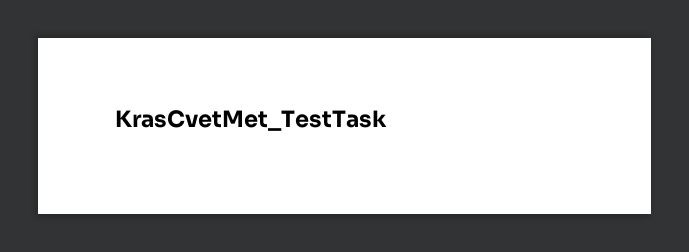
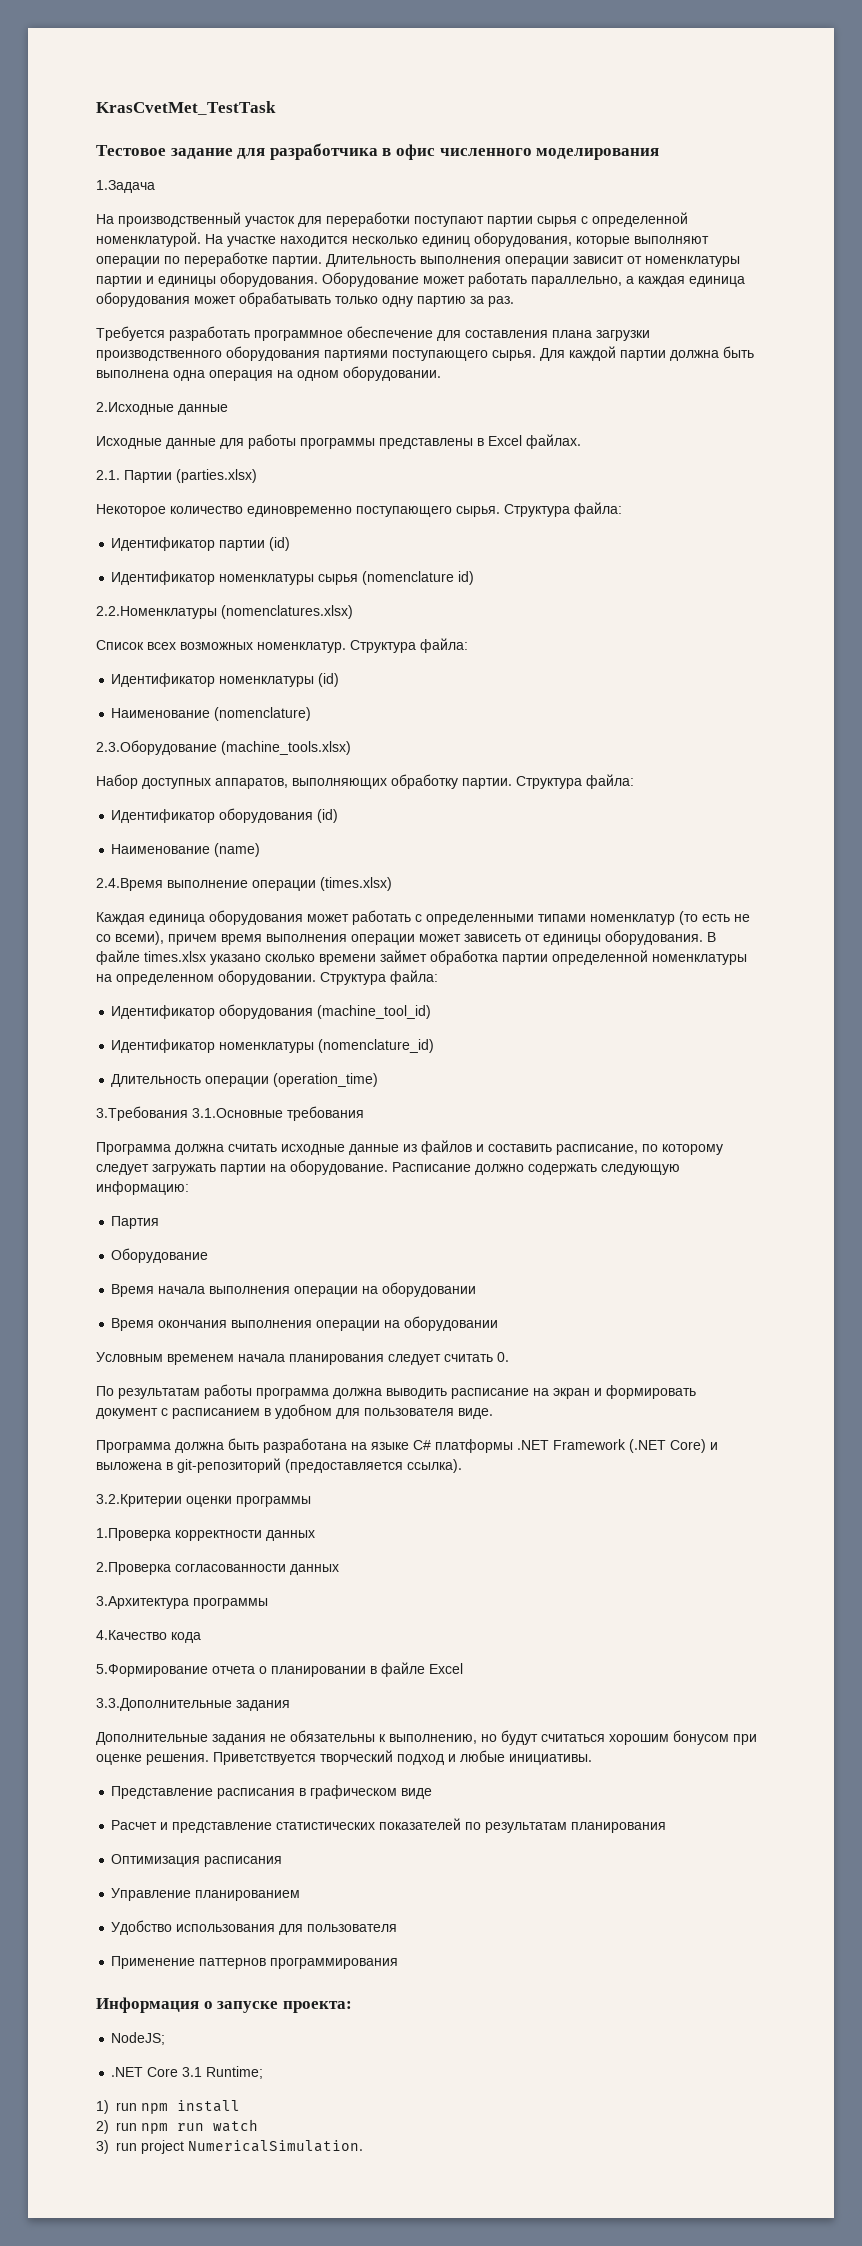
+ Тестовое задание для разработчика в офис численного моделирования
+ 1.Задача
+ На производственный участок для переработки поступают партии сырья с определенной номенклатурой. На участке находится несколько единиц оборудования, которые выполняют операции по переработке партии. Длительность выполнения операции зависит от номенклатуры партии и единицы оборудования. Оборудование может работать параллельно, а каждая единица оборудования может обрабатывать только одну партию за раз.
+ Требуется разработать программное обеспечение для составления плана загрузки производственного оборудования партиями поступающего сырья. Для каждой партии должна быть выполнена одна операция на одном оборудовании.
+ 2.Исходные данные
+ Исходные данные для работы программы представлены в Excel файлах.
+ 2.1. Партии (parties.xlsx)
+ Некоторое количество единовременно поступающего сырья. Структура файла:
+ Идентификатор партии (id)
+ Идентификатор номенклатуры сырья (nomenclature id)
+ 2.2.Номенклатуры (nomenclatures.xlsx)
+ Список всех возможных номенклатур. Структура файла:
+ Идентификатор номенклатуры (id)
+ Наименование (nomenclature)
+ 2.3.Оборудование (machine_tools.xlsx)
+ Набор доступных аппаратов, выполняющих обработку партии. Структура файла:
+ Идентификатор оборудования (id)
+ Наименование (name)
+ 2.4.Время выполнение операции (times.xlsx)
+ Каждая единица оборудования может работать с определенными типами номенклатур (то есть не со всеми), причем время выполнения операции может зависеть от единицы оборудования. В файле times.xlsx указано сколько времени займет обработка партии определенной номенклатуры на определенном оборудовании. Структура файла:
+ Идентификатор оборудования (machine_tool_id)
+ Идентификатор номенклатуры (nomenclature_id)
+ Длительность операции (operation_time)
+ 3.Требования 3.1.Основные требования
+ Программа должна считать исходные данные из файлов и составить расписание, по которому следует загружать партии на оборудование. Расписание должно содержать следующую информацию:
+ Партия
+ Оборудование
+ Время начала выполнения операции на оборудовании
+ Время окончания выполнения операции на оборудовании
+ Условным временем начала планирования следует считать 0.
+ По результатам работы программа должна выводить расписание на экран и формировать документ с расписанием в удобном для пользователя виде.
+ Программа должна быть разработана на языке C# платформы .NET Framework (.NET Core) и выложена в git-репозиторий (предоставляется ссылка).
+ 3.2.Критерии оценки программы
+ 1.Проверка корректности данных
+ 2.Проверка согласованности данных
+ 3.Архитектура программы
+ 4.Качество кода
+ 5.Формирование отчета о планировании в файле Excel
+ 3.3.Дополнительные задания
+ Дополнительные задания не обязательны к выполнению, но будут считаться хорошим бонусом при оценке решения. Приветствуется творческий подход и любые инициативы.
+ Представление расписания в графическом виде
+ Расчет и представление статистических показателей по результатам планирования
+ Оптимизация расписания
+ Управление планированием
+ Удобство использования для пользователя
+ Применение паттернов программирования
+ Информация о запуске проекта:
+ NodeJS;
+ .NET Core 3.1 Runtime;
+ 1) run npm install
+ 2) run npm run watch
+ 3) run project NumericalSimulation.

